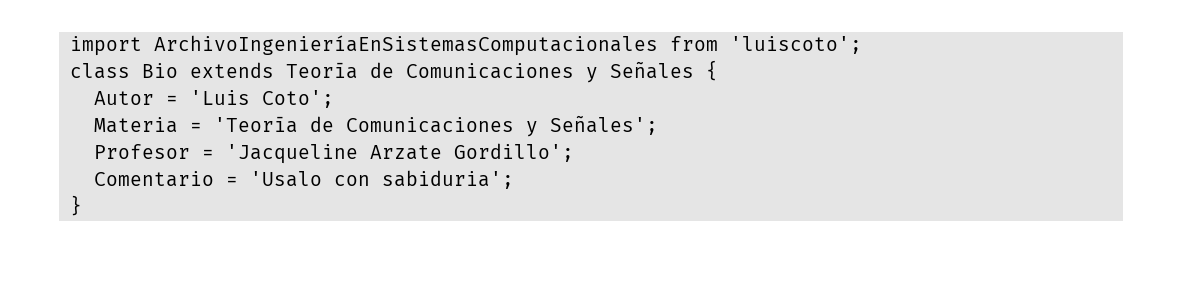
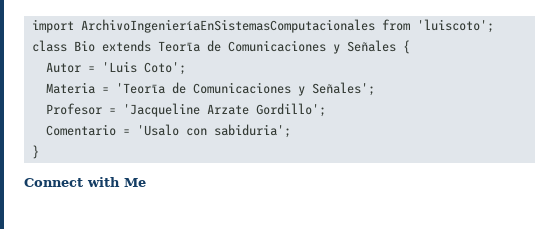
+ Connect with Me

